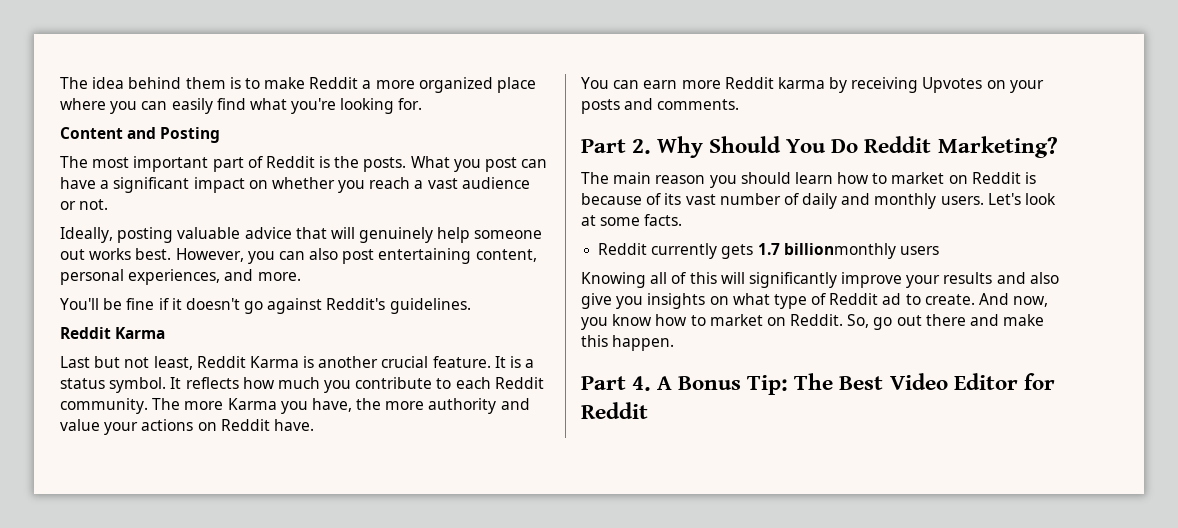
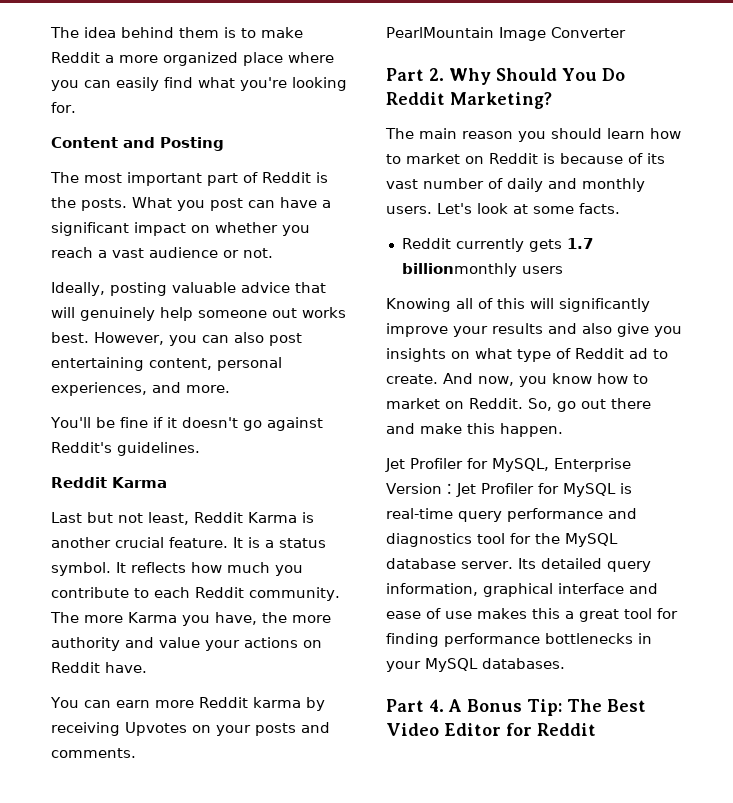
+ PearlMountain Image Converter
+ Jet Profiler for MySQL, Enterprise Version：Jet Profiler for MySQL is real-time query performance and diagnostics tool for the MySQL database server. Its detailed query information, graphical interface and ease of use makes this a great tool for finding performance bottlenecks in your MySQL databases.

